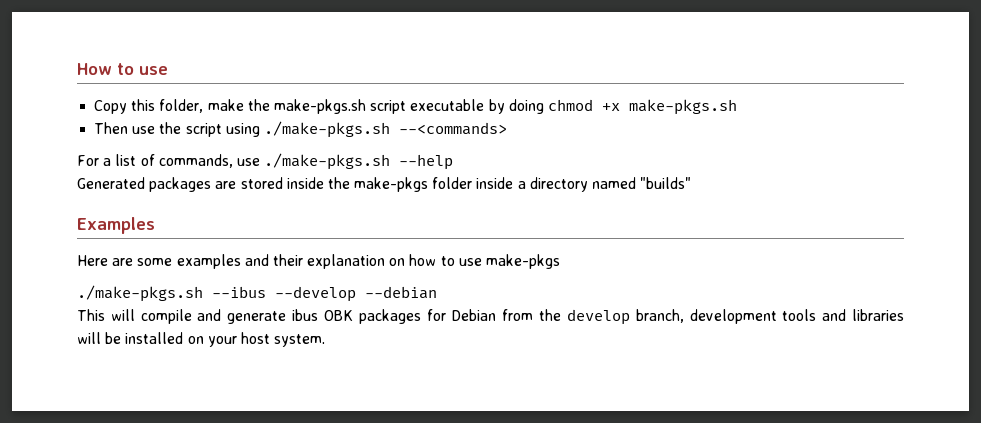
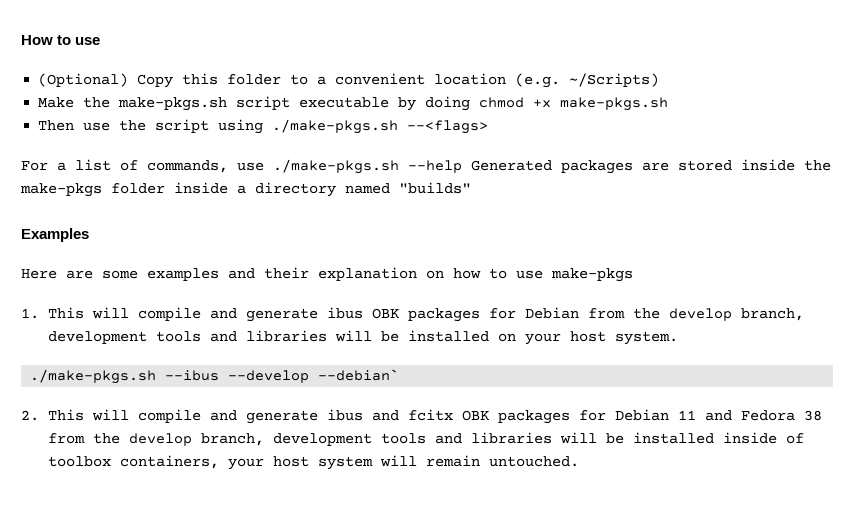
- Copy this folder, make the make-pkgs.sh script executable by doing chmod +x make-pkgs.sh
+ (Optional) Copy this folder to a convenient location (e.g. ~/Scripts)
+ Make the make-pkgs.sh script executable by doing chmod +x make-pkgs.sh
- Then use the script using ./make-pkgs.sh --<commands>
+ Then use the script using ./make-pkgs.sh --<flags>
- For a list of commands, use ./make-pkgs.sh --help
- Generated packages are stored inside the make-pkgs folder inside a directory named "builds"
+ For a list of commands, use ./make-pkgs.sh --help Generated packages are stored inside the make-pkgs folder inside a directory named "builds"
- ./make-pkgs.sh --ibus --develop --debian
- This will compile and generate ibus OBK packages for Debian from the develop branch, development tools and libraries will be installed on your host system.
+ 1. This will compile and generate ibus OBK packages for Debian from the develop branch, development tools and libraries will be installed on your host system.
+ ./make-pkgs.sh --ibus --develop --debian`
+ 2. This will compile and generate ibus and fcitx OBK packages for Debian 11 and Fedora 38 from the develop branch, development tools and libraries will be installed inside of toolbox containers, your host system will remain untouched.

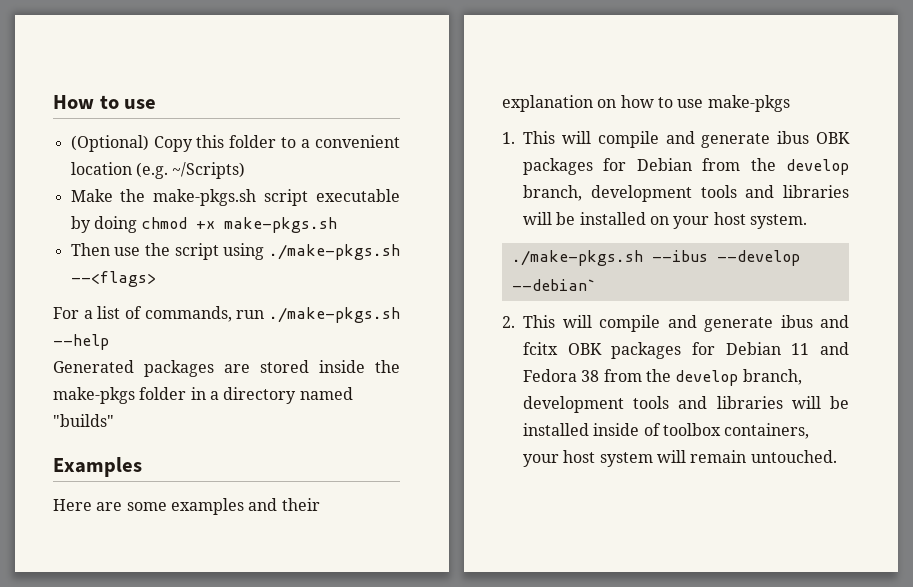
- For a list of commands, use ./make-pkgs.sh --help Generated packages are stored inside the make-pkgs folder inside a directory named "builds"
+ For a list of commands, run ./make-pkgs.sh --help
+ Generated packages are stored inside the make-pkgs folder in a directory named "builds"

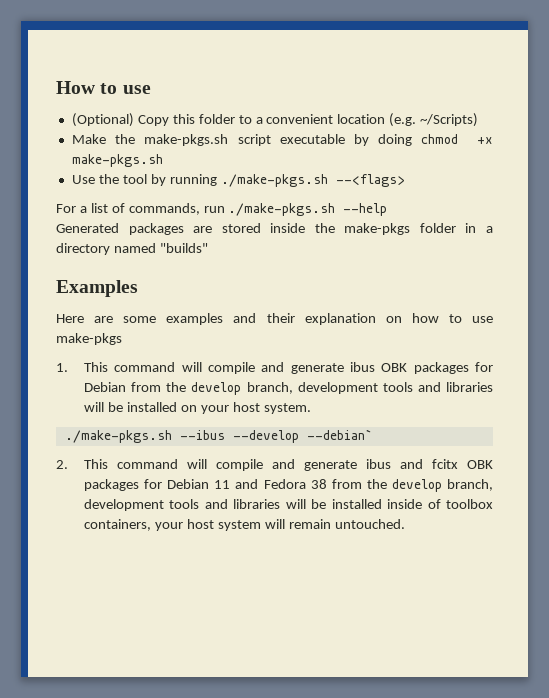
- Then use the script using ./make-pkgs.sh --<flags>
+ Use the tool by running ./make-pkgs.sh --<flags>
- 1. This will compile and generate ibus OBK packages for Debian from the develop branch, development tools and libraries will be installed on your host system.
+ 1. This command will compile and generate ibus OBK packages for Debian from the develop branch, development tools and libraries will be installed on your host system.
- 2. This will compile and generate ibus and fcitx OBK packages for Debian 11 and Fedora 38 from the develop branch, development tools and libraries will be installed inside of toolbox containers, your host system will remain untouched.
+ 2. This command will compile and generate ibus and fcitx OBK packages for Debian 11 and Fedora 38 from the develop branch, development tools and libraries will be installed inside of toolbox containers, your host system will remain untouched.

